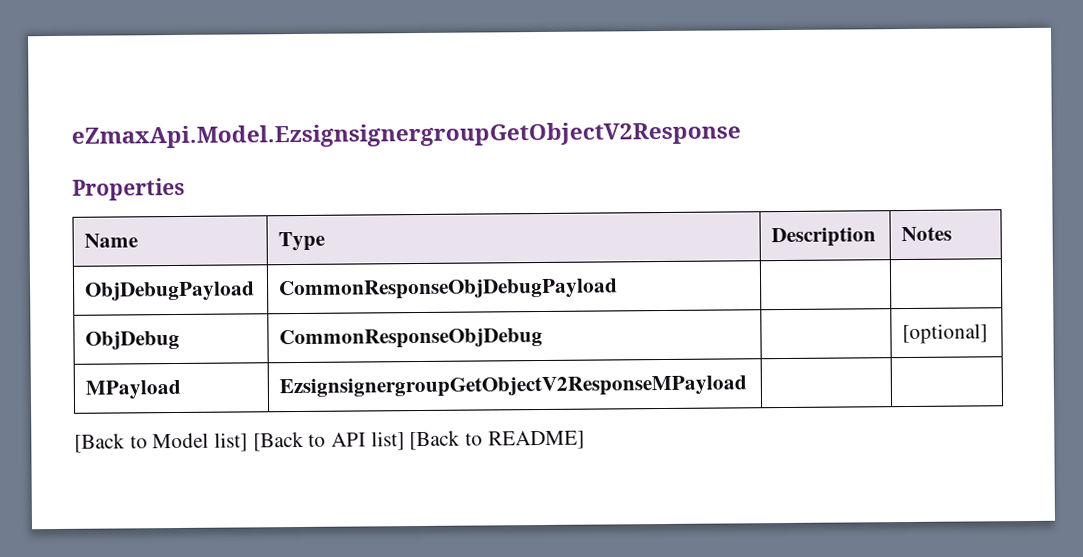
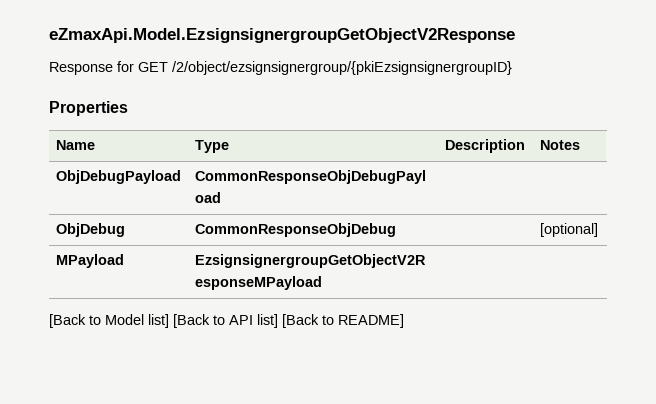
+ Response for GET /2/object/ezsignsignergroup/{pkiEzsignsignergroupID}

